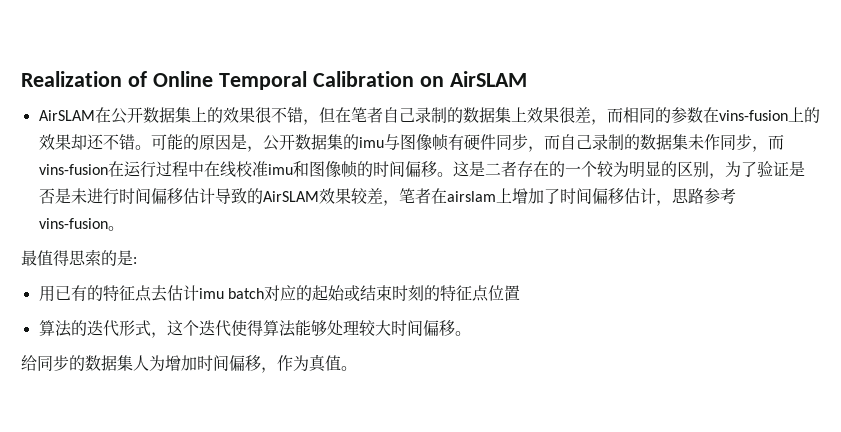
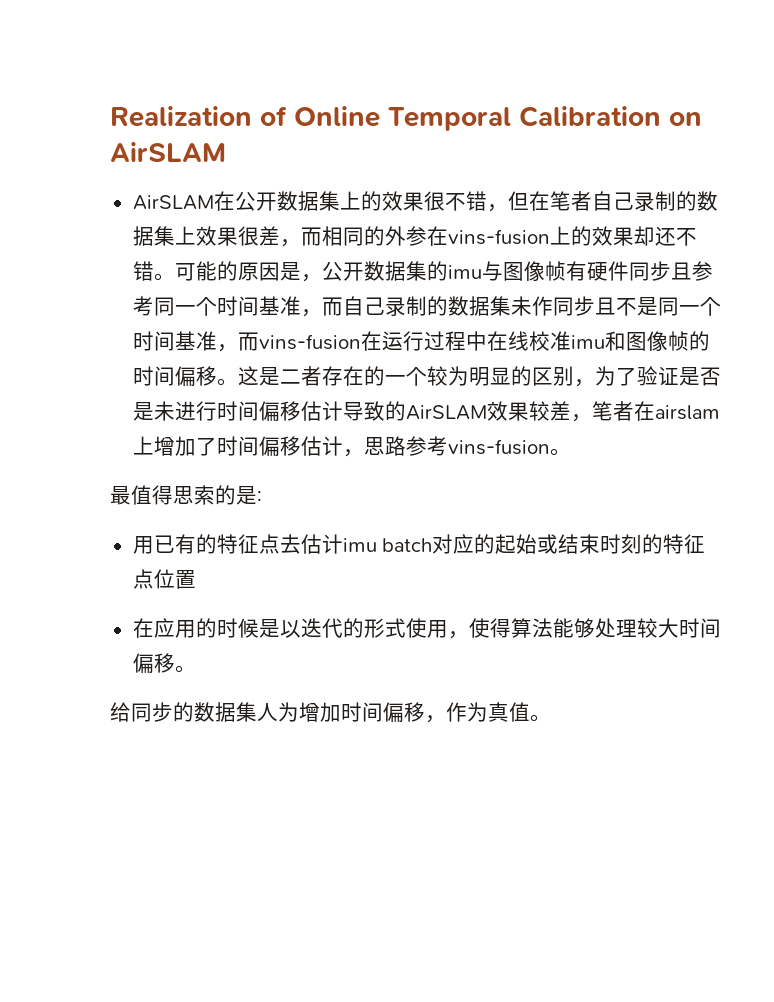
- AirSLAM在公开数据集上的效果很不错，但在笔者自己录制的数据集上效果很差，而相同的参数在vins-fusion上的效果却还不错。
+ AirSLAM在公开数据集上的效果很不错，但在笔者自己录制的数据集上效果很差，而相同的外参在vins-fusion上的效果却还不错。
- 可能的原因是，公开数据集的imu与图像帧有硬件同步，而自己录制的数据集未作同步，而vins-fusion在运行过程中在线校准imu和图像帧的时间偏移。
+ 可能的原因是，公开数据集的imu与图像帧有硬件同步且参考同一个时间基准，而自己录制的数据集未作同步且不是同一个时间基准，而vins-fusion在运行过程中在线校准imu和图像帧的时间偏移。
- 算法的迭代形式，这个迭代使得算法能够处理较大时间偏移。
+ 在应用的时候是以迭代的形式使用，使得算法能够处理较大时间偏移。

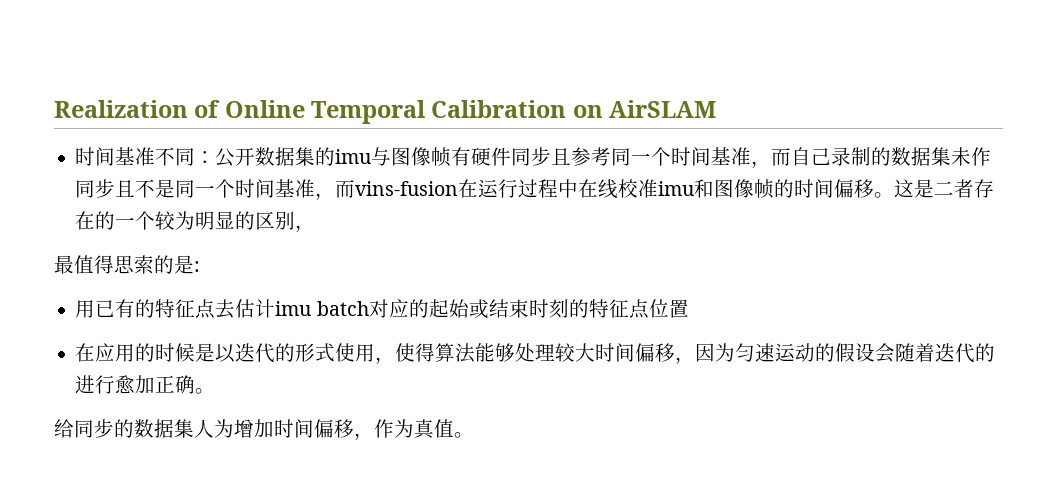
- AirSLAM在公开数据集上的效果很不错，但在笔者自己录制的数据集上效果很差，而相同的外参在vins-fusion上的效果却还不错。可能的原因是，公开数据集的imu与图像帧有硬件同步且参考同一个时间基准，而自己录制的数据集未作同步且不是同一个时间基准，而vins-fusion在运行过程中在线校准imu和图像帧的时间偏移。
+ 时间基准不同：公开数据集的imu与图像帧有硬件同步且参考同一个时间基准，而自己录制的数据集未作同步且不是同一个时间基准，而vins-fusion在运行过程中在线校准imu和图像帧的时间偏移。
- 这是二者存在的一个较为明显的区别，为了验证是否是未进行时间偏移估计导致的AirSLAM效果较差，笔者在airslam上增加了时间偏移估计，思路参考vins-fusion。
+ 这是二者存在的一个较为明显的区别，
- 在应用的时候是以迭代的形式使用，使得算法能够处理较大时间偏移。
+ 在应用的时候是以迭代的形式使用，使得算法能够处理较大时间偏移，因为匀速运动的假设会随着迭代的进行愈加正确。

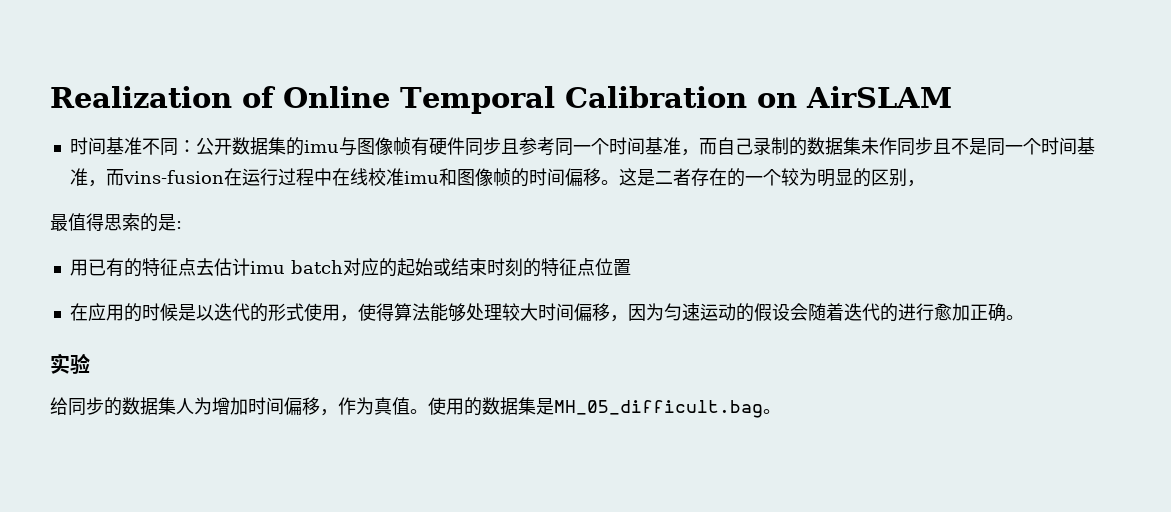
+ 实验
+ 使用的数据集是MH_05_difficult.bag。

